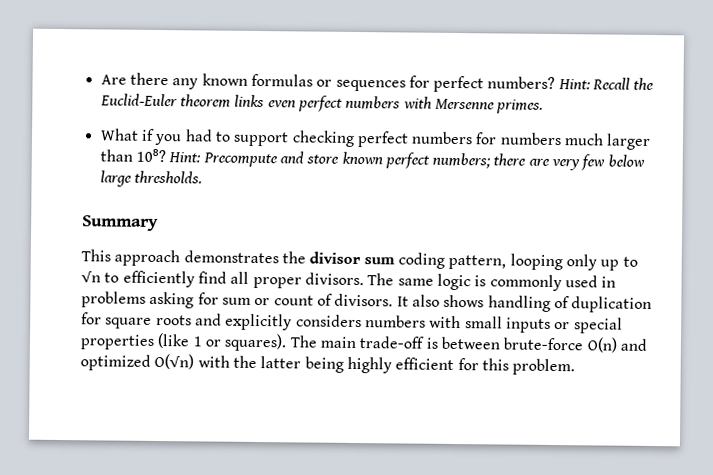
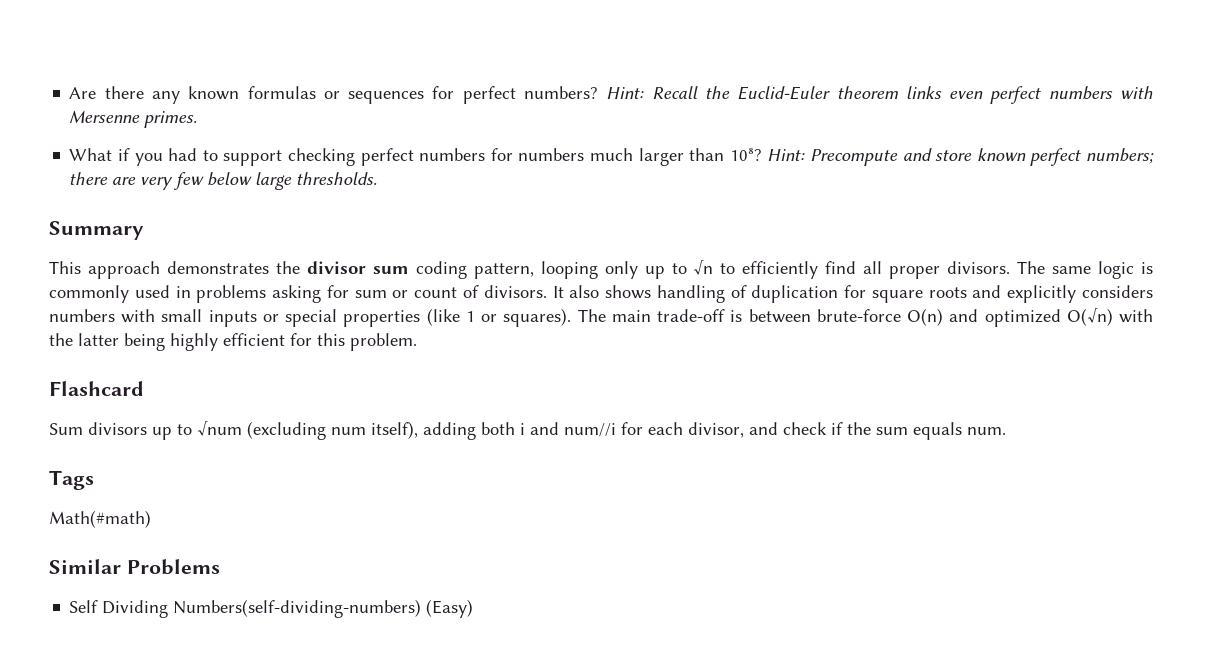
+ Flashcard
+ Sum divisors up to √num (excluding num itself), adding both i and num//i for each divisor, and check if the sum equals num.
+ Tags
+ Math(#math)
+ Similar Problems
+ Self Dividing Numbers(self-dividing-numbers) (Easy)

